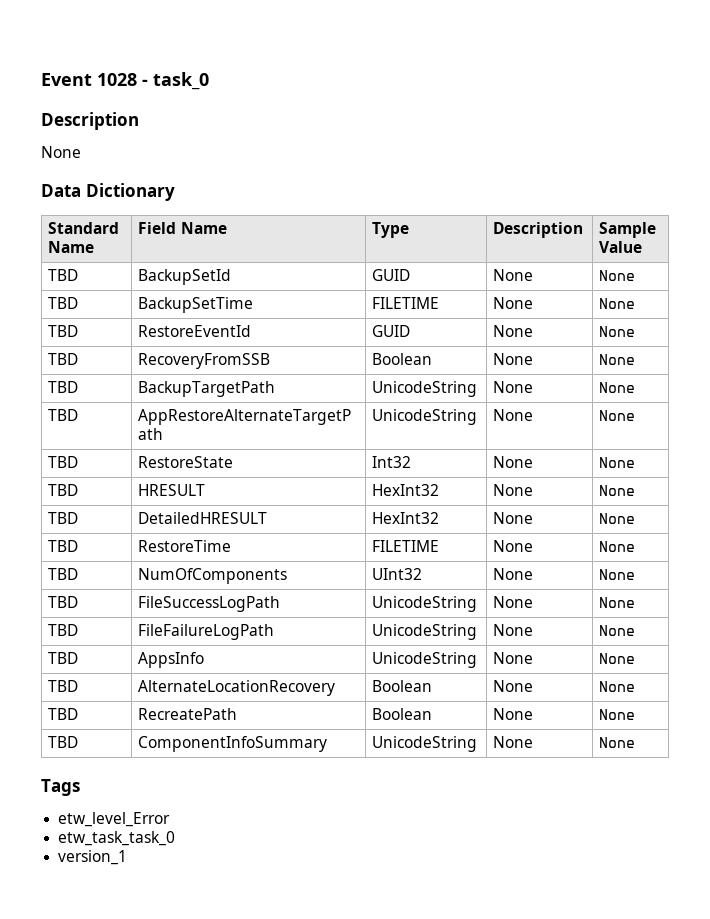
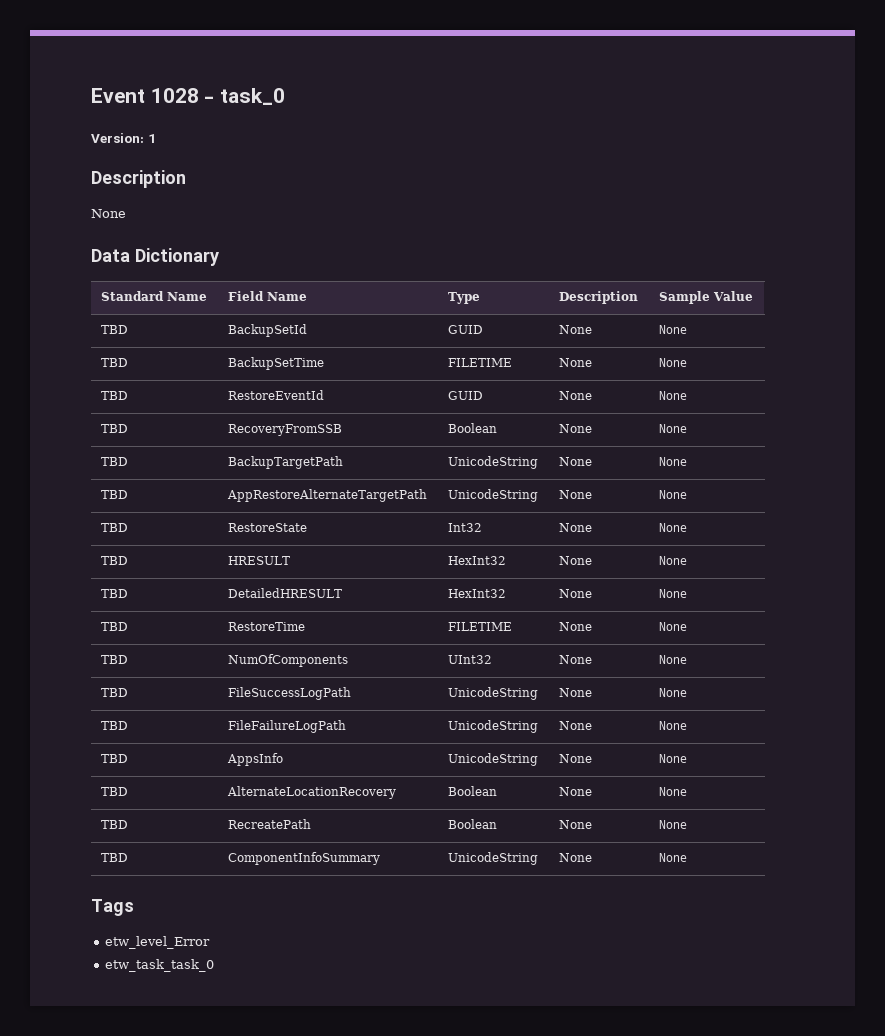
+ Version: 1
- version_1

